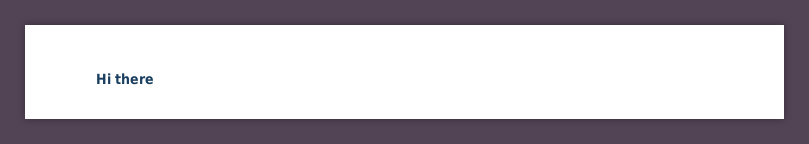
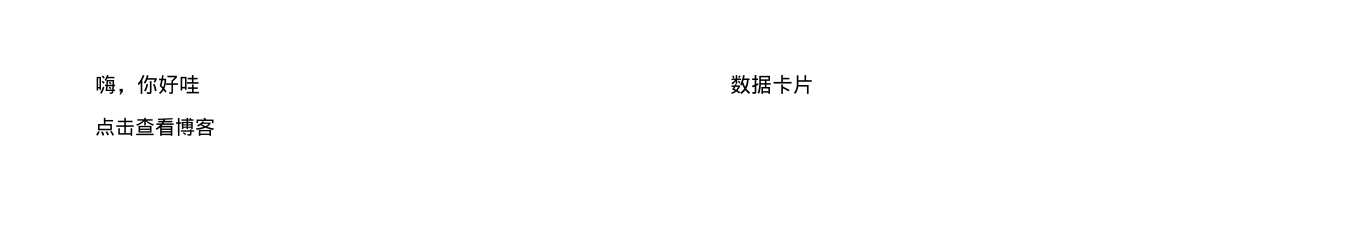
- Hi there
+ 嗨，你好哇
+ 点击查看博客
+ 数据卡片

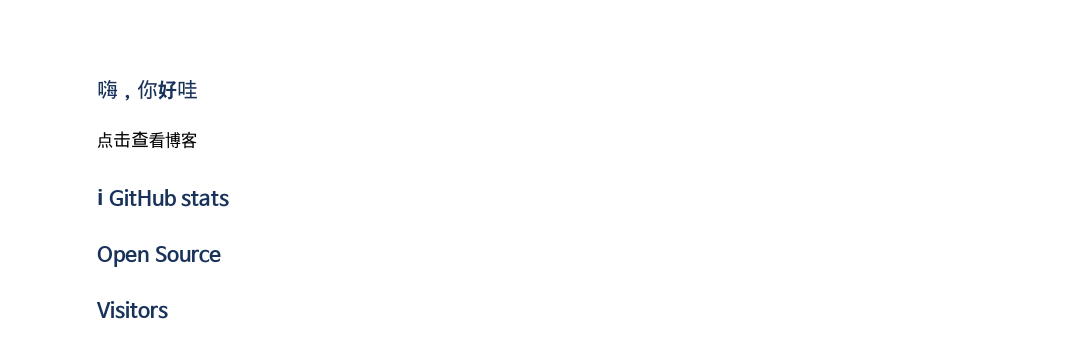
- 数据卡片
+ ℹ GitHub stats
+ Open Source
+ Visitors

